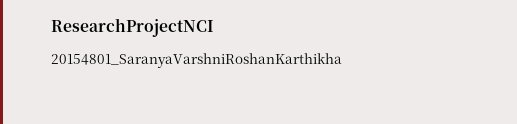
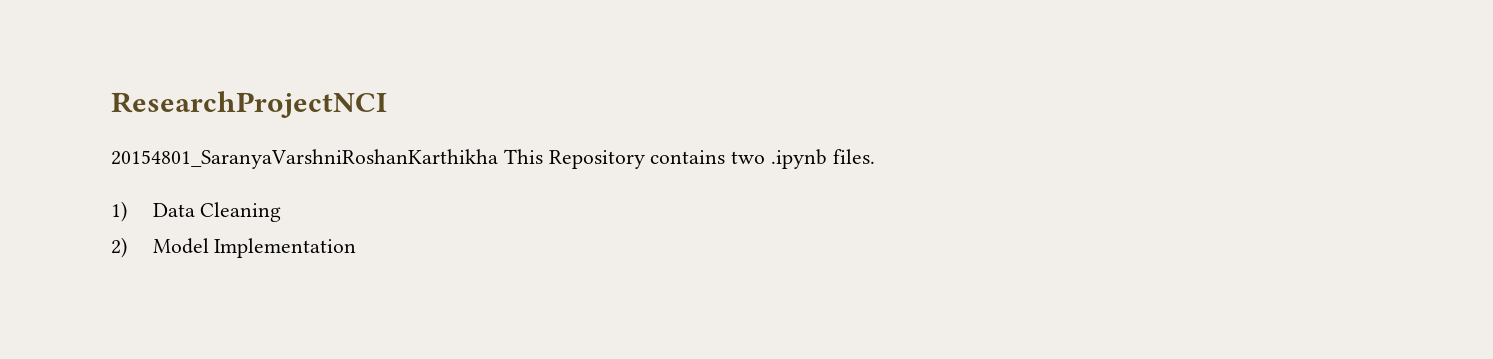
- 20154801_SaranyaVarshniRoshanKarthikha
+ 20154801_SaranyaVarshniRoshanKarthikha This Repository contains two .ipynb files.
+ 1) Data Cleaning
+ 2) Model Implementation

